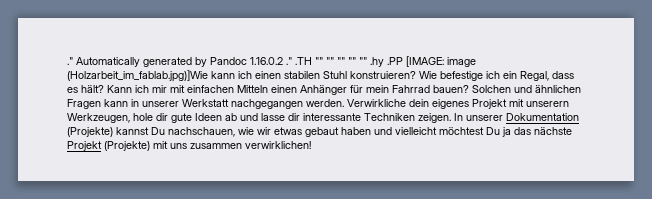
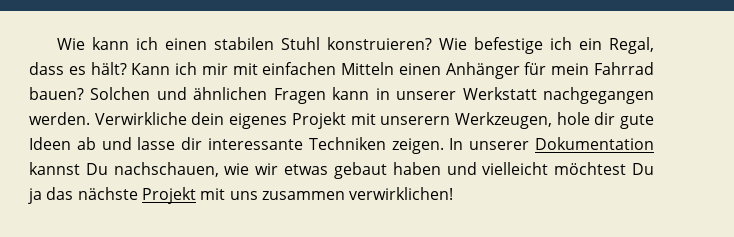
- ." Automatically generated by Pandoc 1.16.0.2 ." .TH "" "" "" "" "" .hy .PP [IMAGE: image (Holzarbeit_im_fablab.jpg)]Wie kann ich einen stabilen Stuhl konstruieren?
+ Wie kann ich einen stabilen Stuhl konstruieren?
- In unserer Dokumentation (Projekte) kannst Du nachschauen, wie wir etwas gebaut haben und vielleicht möchtest Du ja das nächste Projekt (Projekte) mit uns zusammen verwirklichen!
+ In unserer Dokumentation kannst Du nachschauen, wie wir etwas gebaut haben und vielleicht möchtest Du ja das nächste Projekt mit uns zusammen verwirklichen!

